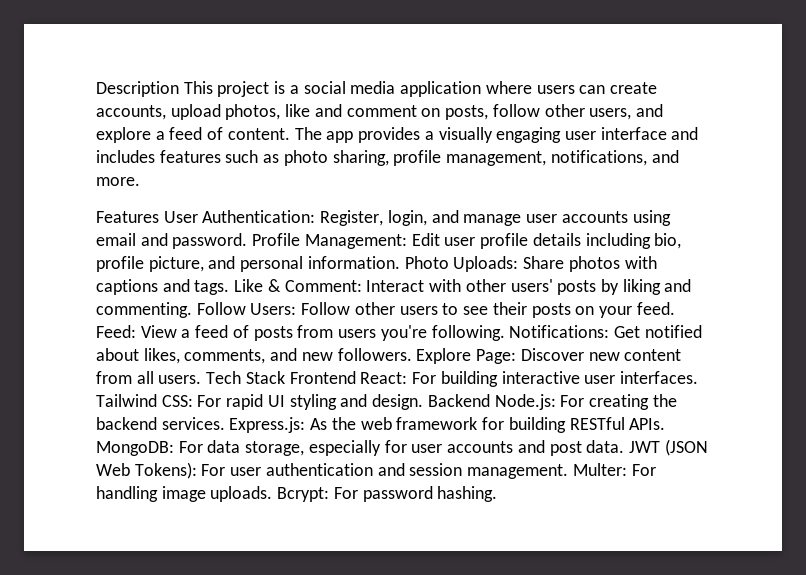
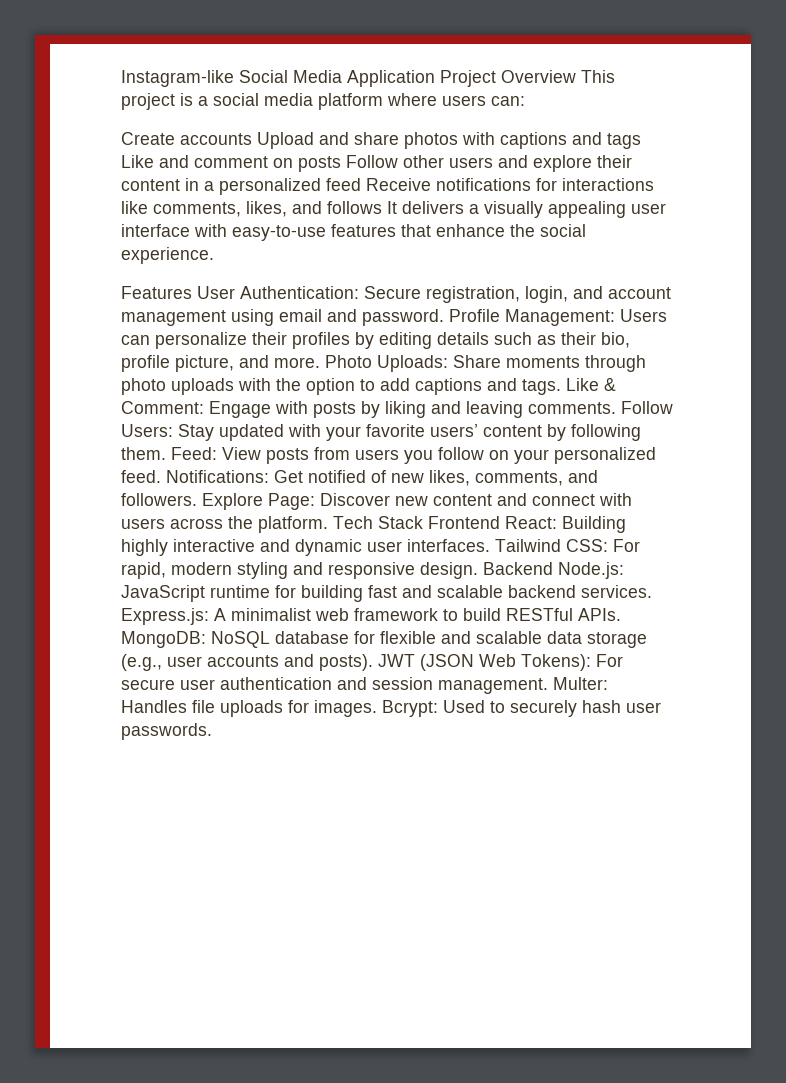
- Description This project is a social media application where users can create accounts, upload photos, like and comment on posts, follow other users, and explore a feed of content. The app provides a visually engaging user interface and includes features such as photo sharing, profile management, notifications, and more.
- Features User Authentication: Register, login, and manage user accounts using email and password.
+ Instagram-like Social Media Application Project Overview This project is a social media platform where users can:
+ Create accounts Upload and share photos with captions and tags Like and comment on posts Follow other users and explore their content in a personalized feed Receive notifications for interactions like comments, likes, and follows It delivers a visually appealing user interface with easy-to-use features that enhance the social experience.
+ Features User Authentication: Secure registration, login, and account management using email and password.
- Profile Management: Edit user profile details including bio, profile picture, and personal information.
+ Profile Management: Users can personalize their profiles by editing details such as their bio, profile picture, and more.
- Photo Uploads: Share photos with captions and tags.
+ Photo Uploads: Share moments through photo uploads with the option to add captions and tags.
- Like & Comment: Interact with other users' posts by liking and commenting. Follow Users: Follow other users to see their posts on your feed. Feed: View a feed of posts from users you're following.
+ Like & Comment: Engage with posts by liking and leaving comments. Follow Users: Stay updated with your favorite users’ content by following them. Feed: View posts from users you follow on your personalized feed.
- Notifications: Get notified about likes, comments, and new followers.
+ Notifications: Get notified of new likes, comments, and followers.
- Explore Page: Discover new content from all users. Tech Stack Frontend React: For building interactive user interfaces.
+ Explore Page: Discover new content and connect with users across the platform. Tech Stack Frontend React: Building highly interactive and dynamic user interfaces.
- Tailwind CSS: For rapid UI styling and design.
+ Tailwind CSS: For rapid, modern styling and responsive design.
- Backend Node.js: For creating the backend services. Express.js: As the web framework for building RESTful APIs. MongoDB: For data storage, especially for user accounts and post data.
+ Backend Node.js: JavaScript runtime for building fast and scalable backend services. Express.js: A minimalist web framework to build RESTful APIs. MongoDB: NoSQL database for flexible and scalable data storage (e.g., user accounts and posts).
- JWT (JSON Web Tokens): For user authentication and session management.
+ JWT (JSON Web Tokens): For secure user authentication and session management.
- Multer: For handling image uploads. Bcrypt: For password hashing.
+ Multer: Handles file uploads for images. Bcrypt: Used to securely hash user passwords.

